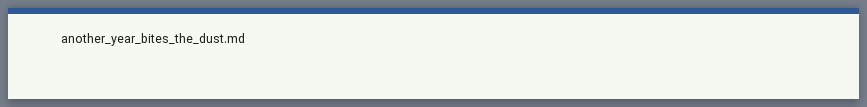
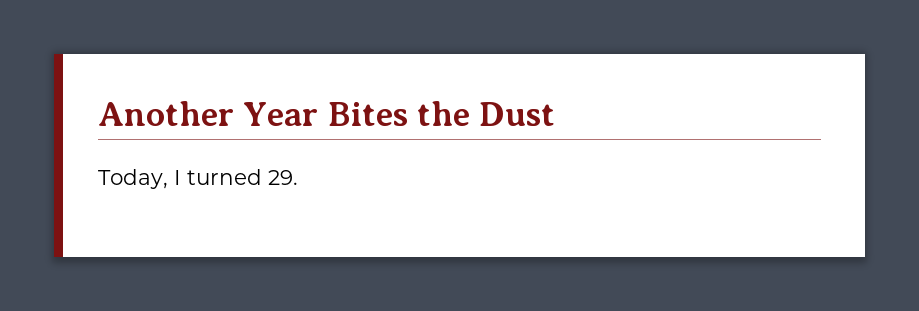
- another_year_bites_the_dust.md
+ Another Year Bites the Dust
+ Today, I turned 29.

